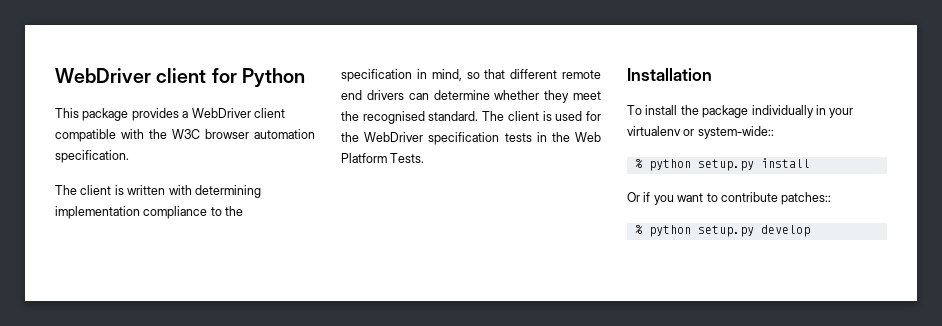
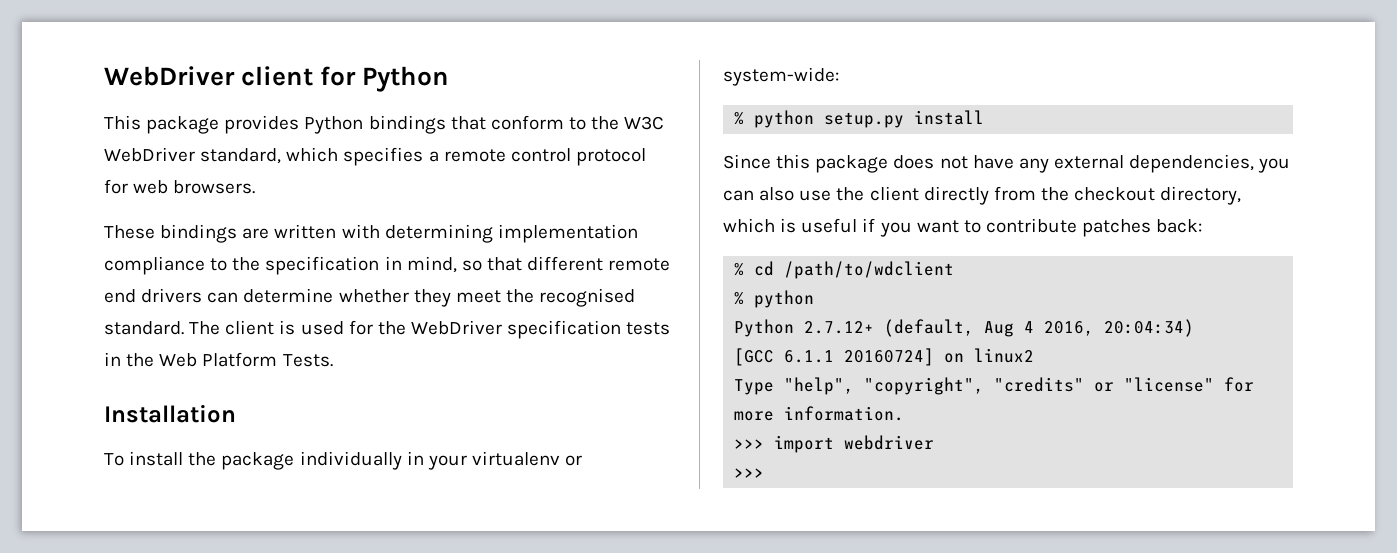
- This package provides a WebDriver client compatible with the W3C browser automation specification.
- The client is written with determining implementation compliance to the specification in mind, so that different remote end drivers can determine whether they meet the recognised standard.
+ This package provides Python bindings that conform to the W3C WebDriver standard, which specifies a remote control protocol for web browsers.
+ These bindings are written with determining implementation compliance to the specification in mind, so that different remote end drivers can determine whether they meet the recognised standard.
- To install the package individually in your virtualenv or system-wide::
+ To install the package individually in your virtualenv or system-wide:
- Or if you want to contribute patches::
- % python setup.py develop
+ Since this package does not have any external dependencies, you can also use the client directly from the checkout directory, which is useful if you want to contribute patches back:
+ % cd /path/to/wdclient
+ % python
+ Python 2.7.12+ (default, Aug 4 2016, 20:04:34)
+ [GCC 6.1.1 20160724] on linux2
+ Type "help", "copyright", "credits" or "license" for more information.
+ >>> import webdriver
+ >>>

